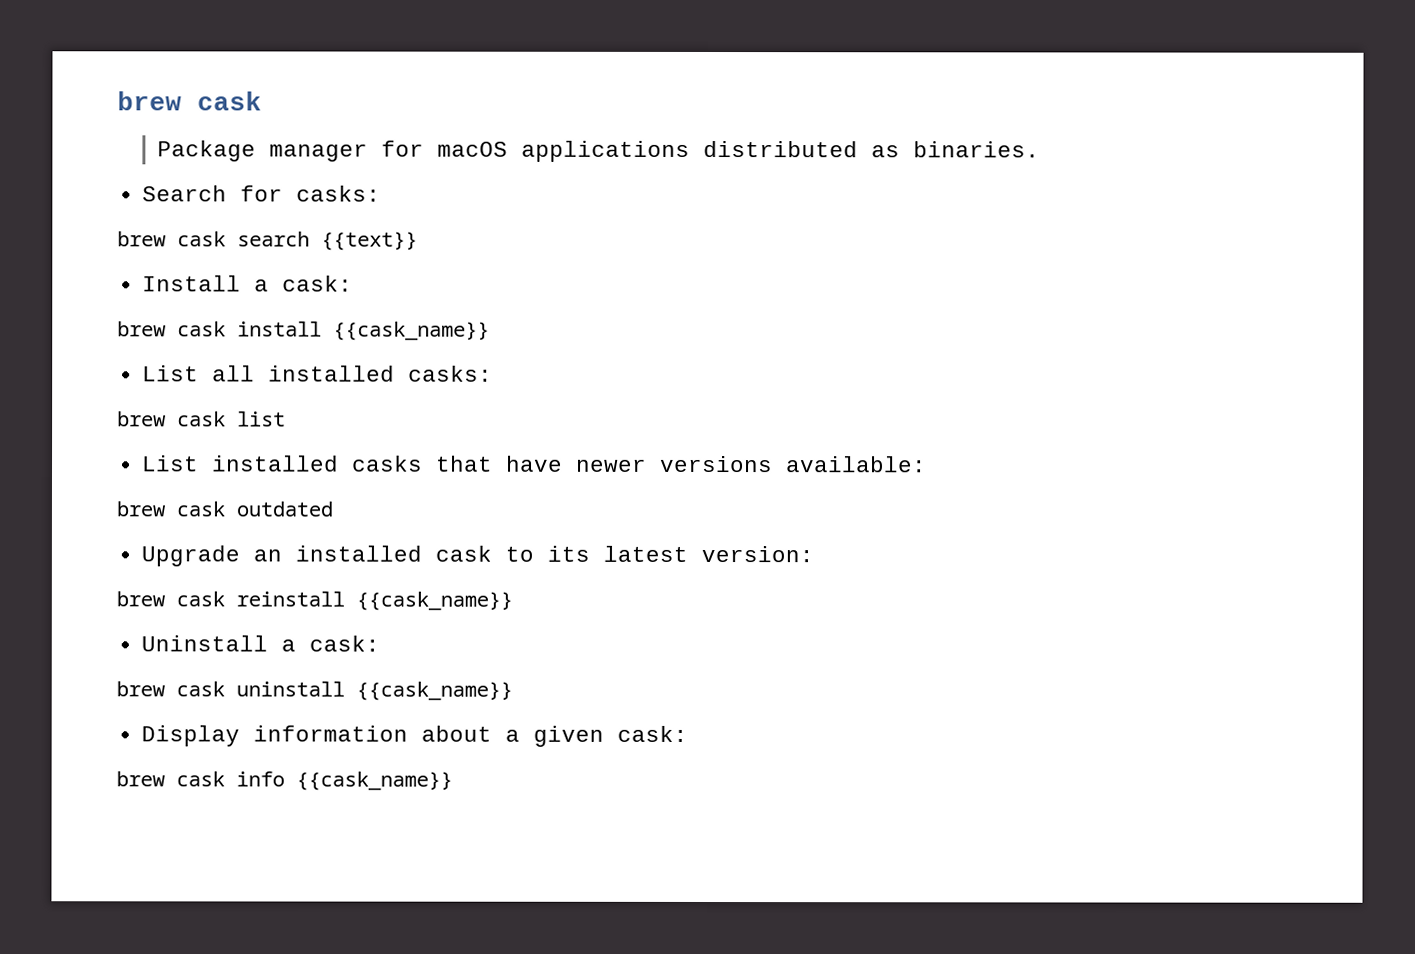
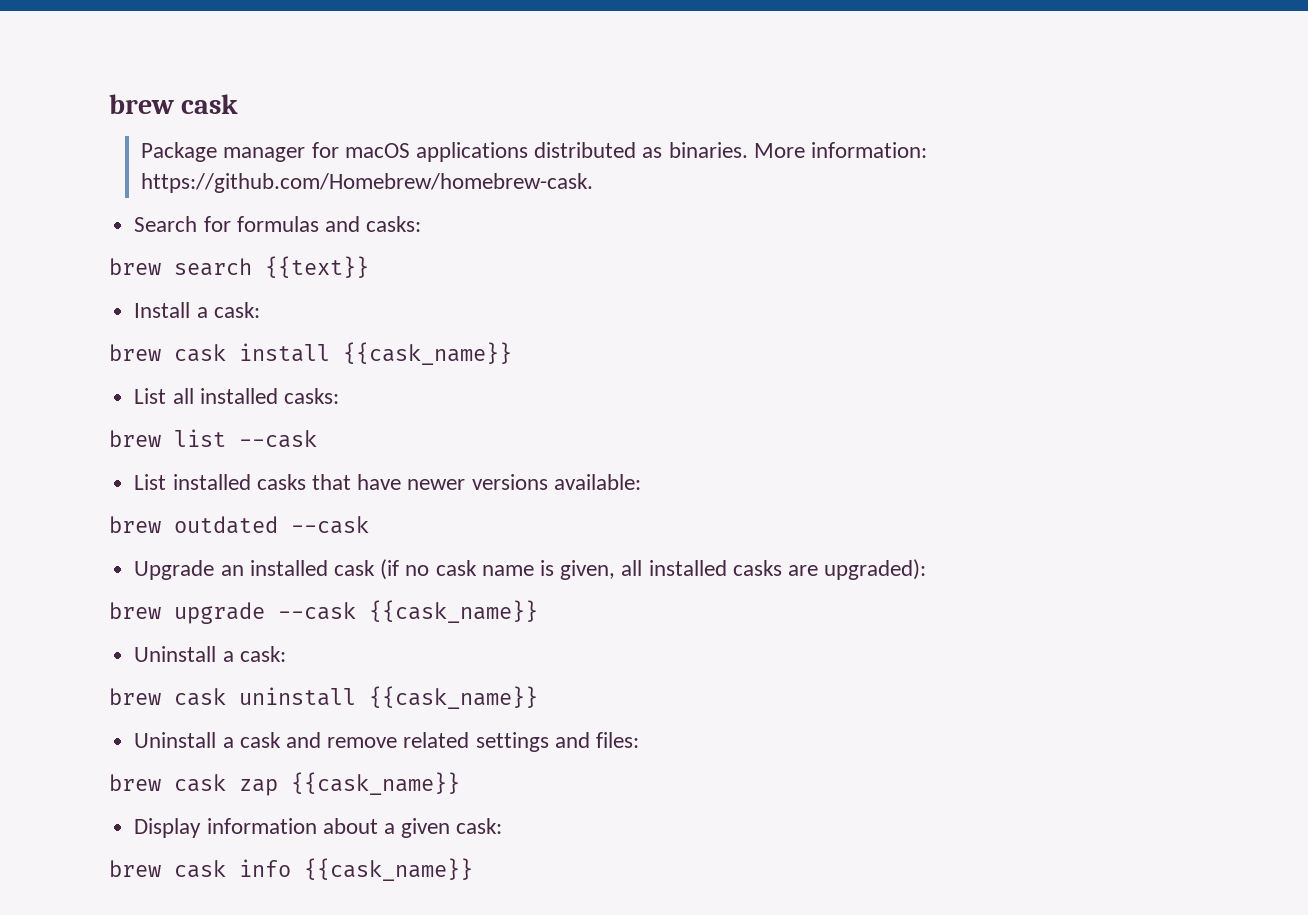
+ More information: https://github.com/Homebrew/homebrew-cask.
- Search for casks:
- brew cask search {{text}}
+ Search for formulas and casks:
+ brew search {{text}}
- brew cask list
+ brew list --cask
- brew cask outdated
+ brew outdated --cask
- Upgrade an installed cask to its latest version:
- brew cask reinstall {{cask_name}}
+ Upgrade an installed cask (if no cask name is given, all installed casks are upgraded):
+ brew upgrade --cask {{cask_name}}
+ Uninstall a cask and remove related settings and files:
+ brew cask zap {{cask_name}}

